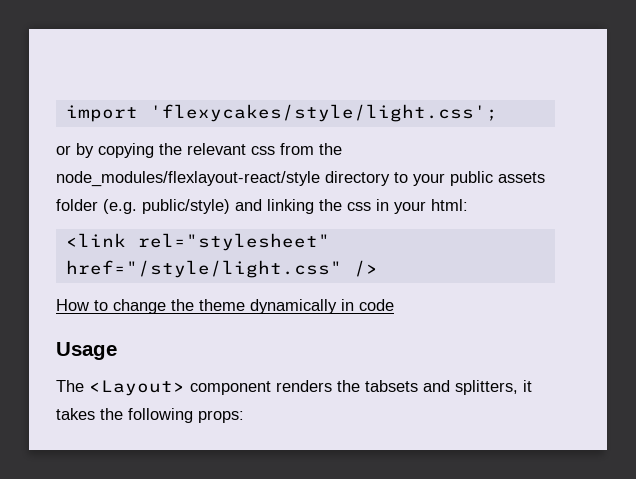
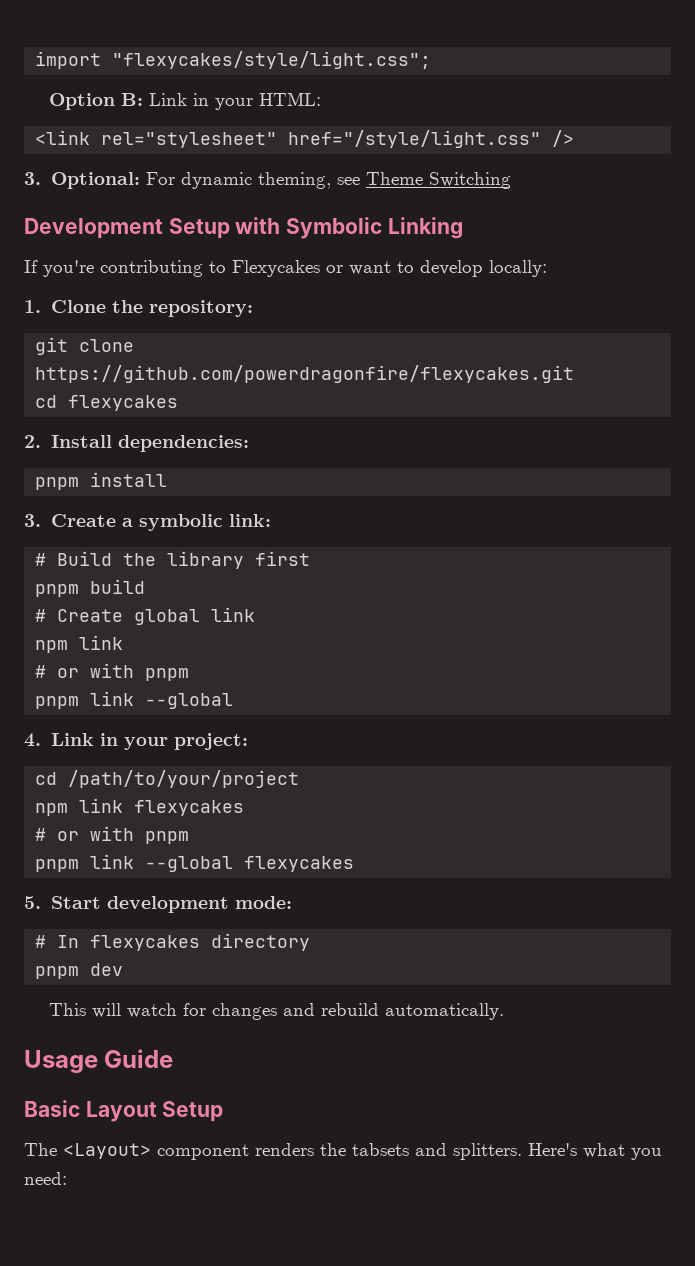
- import 'flexycakes/style/light.css';
- or by copying the relevant css from the node_modules/flexlayout-react/style directory to your public assets folder (e.g. public/style) and linking the css in your html:
+ import "flexycakes/style/light.css";
+ Option B: Link in your HTML:
- How to change the theme dynamically in code
- Usage
+ 3. Optional: For dynamic theming, see Theme Switching
+ Development Setup with Symbolic Linking
+ If you're contributing to Flexycakes or want to develop locally:
+ 1. Clone the repository:
+ git clone https://github.com/powerdragonfire/flexycakes.git
+ cd flexycakes
+ 2. Install dependencies:
+ pnpm install
+ 3. Create a symbolic link:
+ # Build the library first
+ pnpm build
+ # Create global link
+ npm link
+ # or with pnpm
+ pnpm link --global
+ 4. Link in your project:
+ cd /path/to/your/project
+ npm link flexycakes
+ # or with pnpm
+ pnpm link --global flexycakes
+ 5. Start development mode:
+ # In flexycakes directory
+ pnpm dev
+ This will watch for changes and rebuild automatically.
+ Usage Guide
+ Basic Layout Setup
- The <Layout> component renders the tabsets and splitters, it takes the following props:
+ The <Layout> component renders the tabsets and splitters. Here's what you need:

